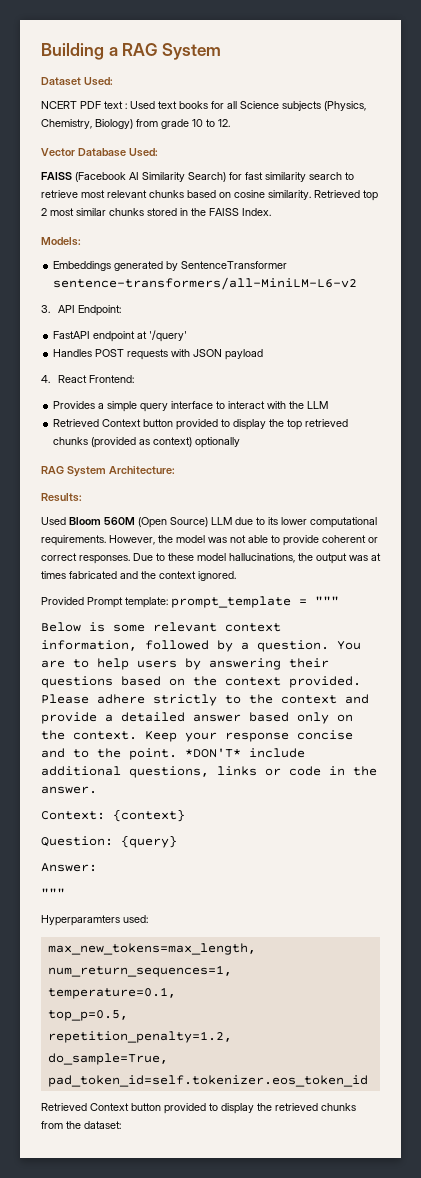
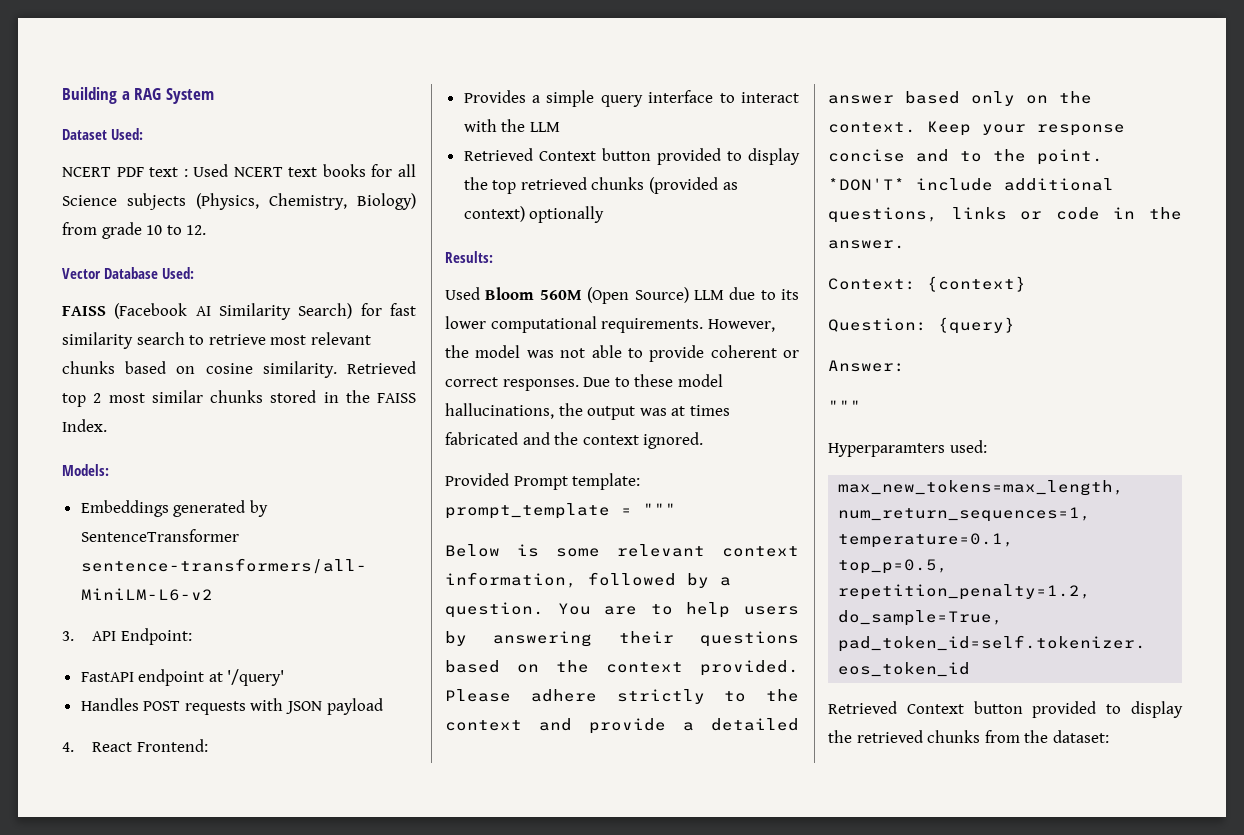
- NCERT PDF text : Used text books for all Science subjects (Physics, Chemistry, Biology) from grade 10 to 12.
+ NCERT PDF text : Used NCERT text books for all Science subjects (Physics, Chemistry, Biology) from grade 10 to 12.
- RAG System Architecture:

